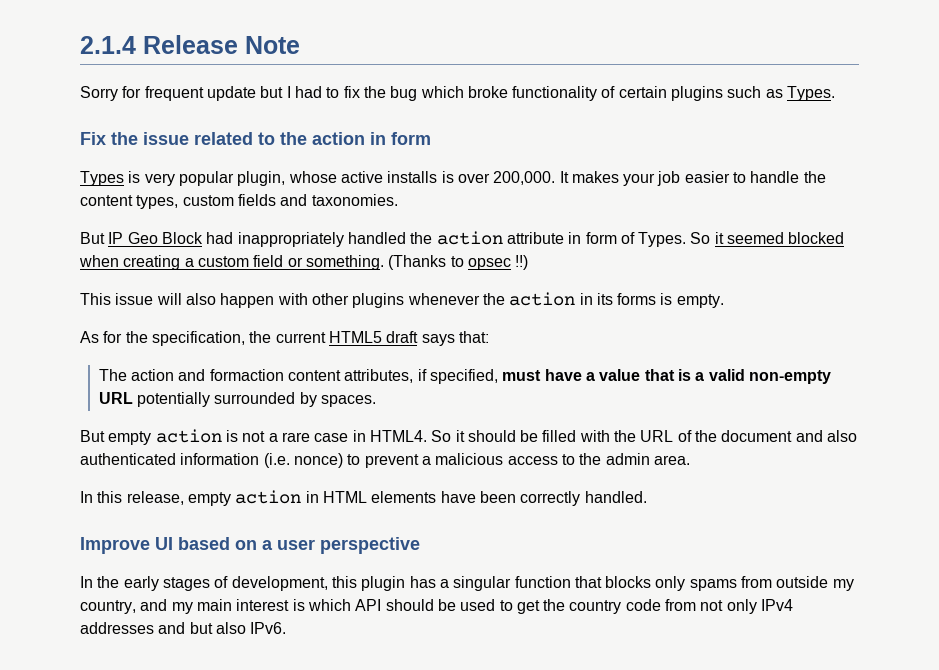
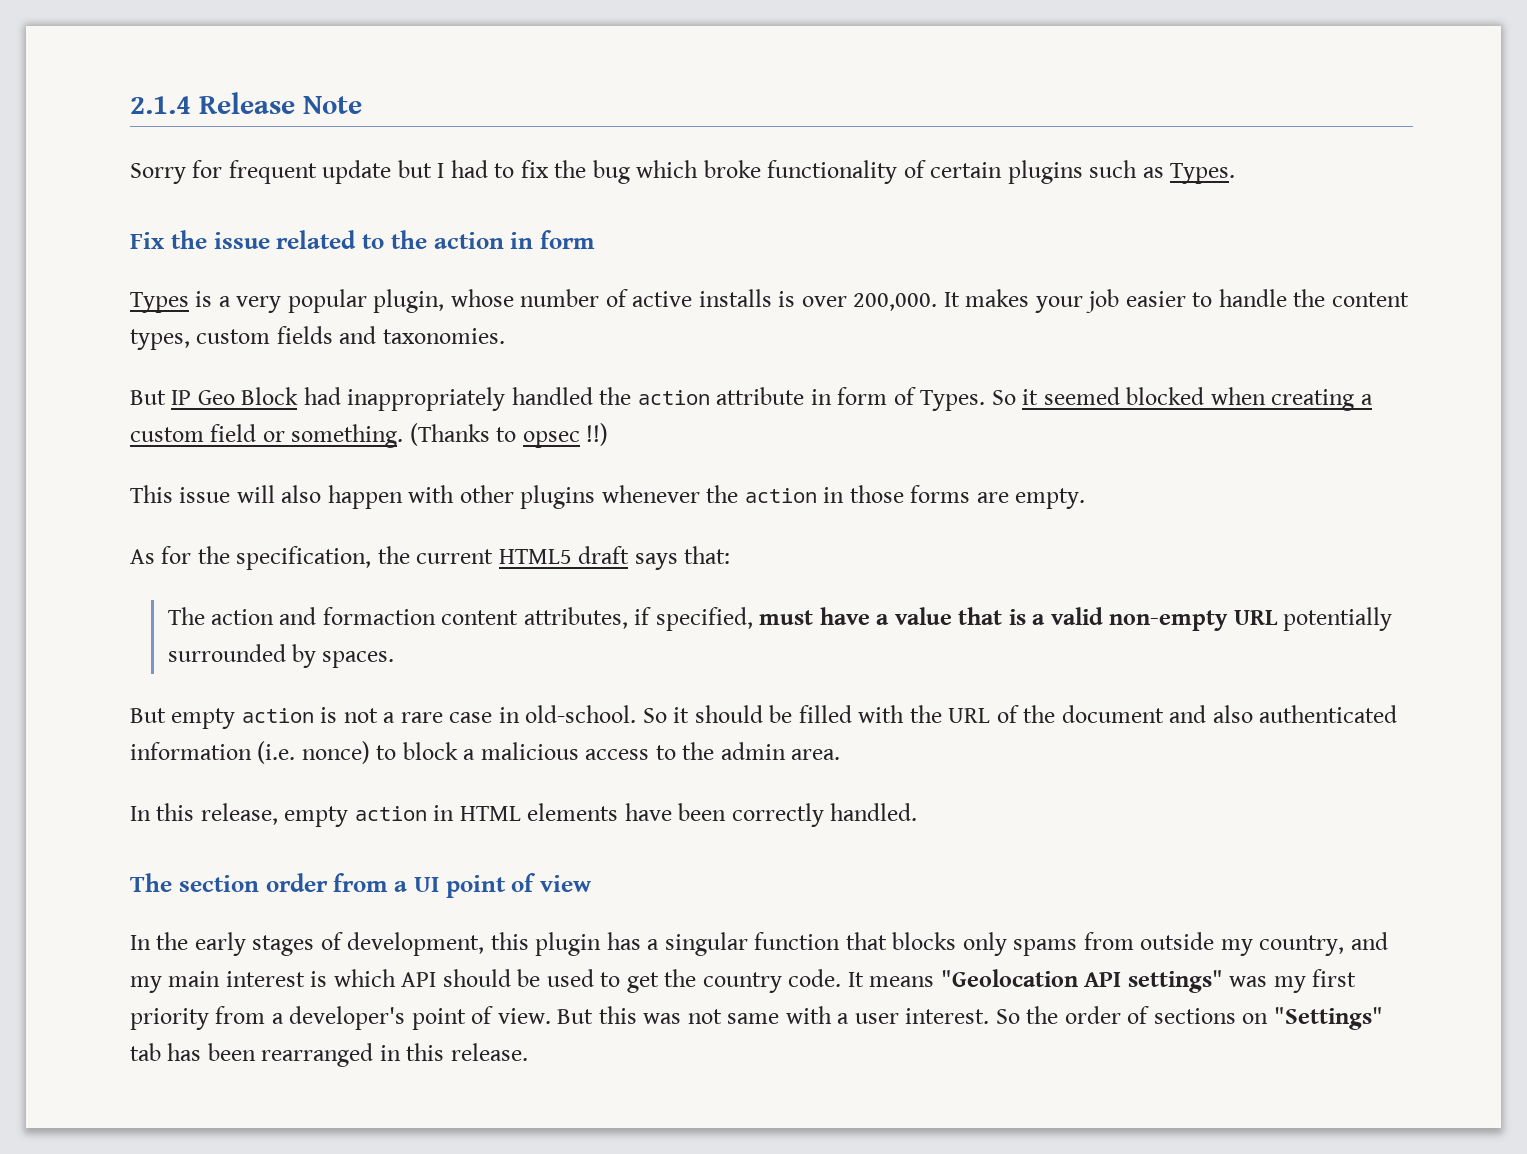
- Types is very popular plugin, whose active installs is over 200,000.
+ Types is a very popular plugin, whose number of active installs is over 200,000.
- This issue will also happen with other plugins whenever the action in its forms is empty.
+ This issue will also happen with other plugins whenever the action in those forms are empty.
- But empty action is not a rare case in HTML4.
+ But empty action is not a rare case in old-school.
- So it should be filled with the URL of the document and also authenticated information (i.e. nonce) to prevent a malicious access to the admin area.
+ So it should be filled with the URL of the document and also authenticated information (i.e. nonce) to block a malicious access to the admin area.
- Improve UI based on a user perspective
+ The section order from a UI point of view
- In the early stages of development, this plugin has a singular function that blocks only spams from outside my country, and my main interest is which API should be used to get the country code from not only IPv4 addresses and but also IPv6.
+ In the early stages of development, this plugin has a singular function that blocks only spams from outside my country, and my main interest is which API should be used to get the country code. It means "Geolocation API settings" was my first priority from a developer's point of view. But this was not same with a user interest. So the order of sections on "Settings" tab has been rearranged in this release.

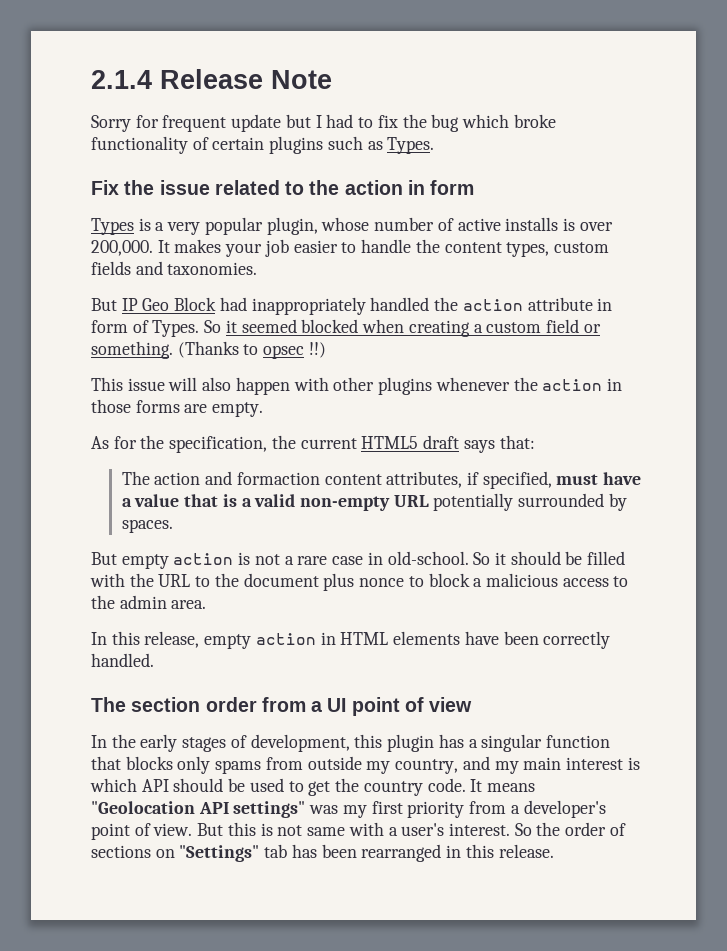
- So it should be filled with the URL of the document and also authenticated information (i.e. nonce) to block a malicious access to the admin area.
+ So it should be filled with the URL to the document plus nonce to block a malicious access to the admin area.
- But this was not same with a user interest.
+ But this is not same with a user's interest.

